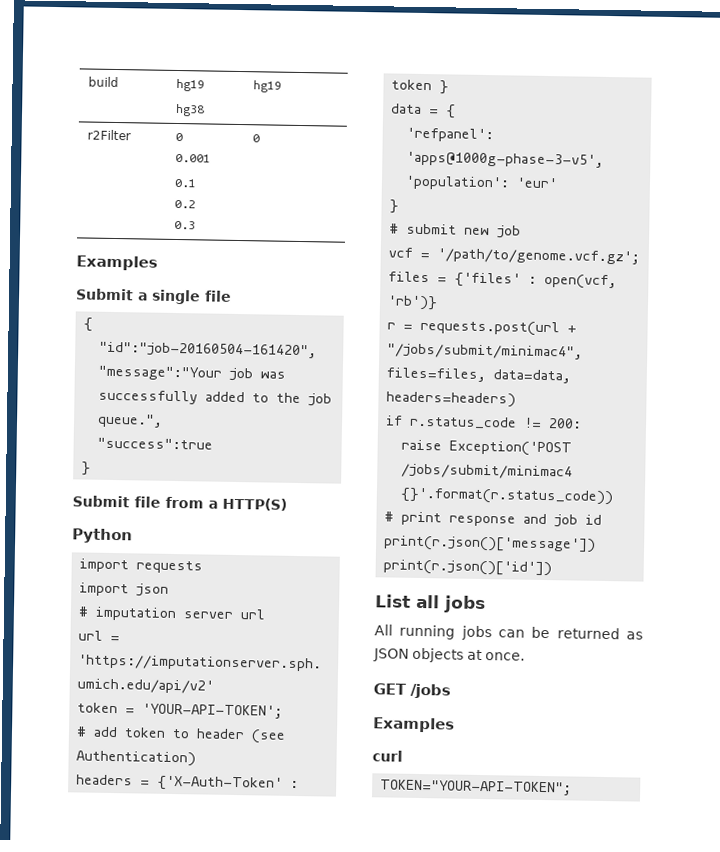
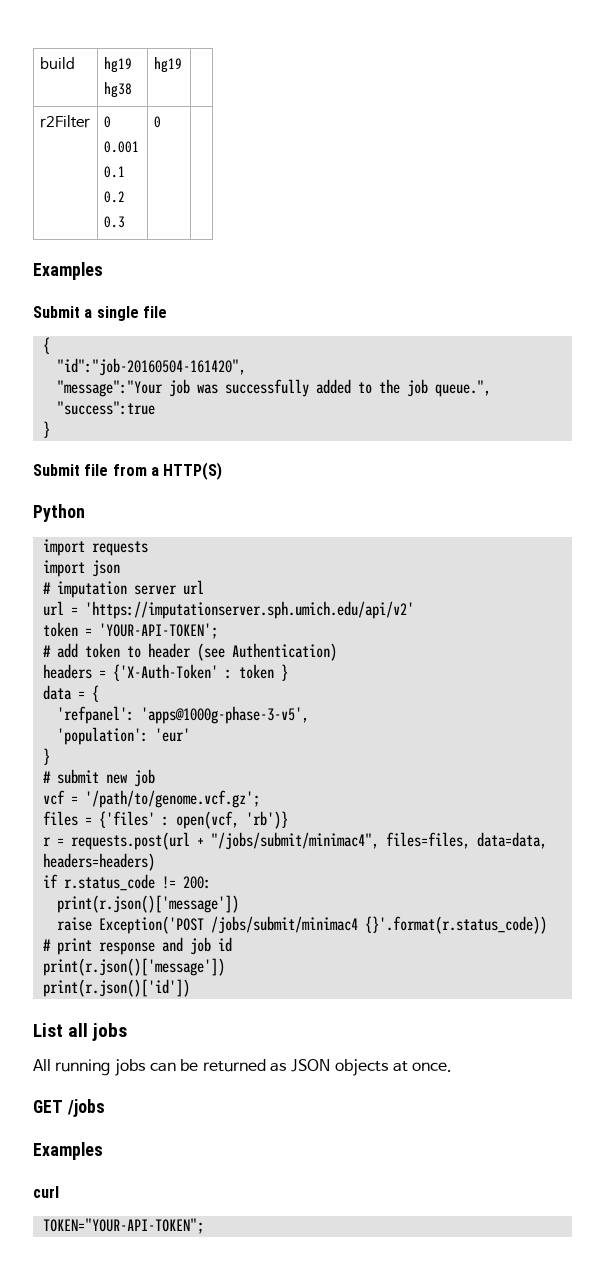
  if r.status_code != 200:
+ print(r.json()['message'])

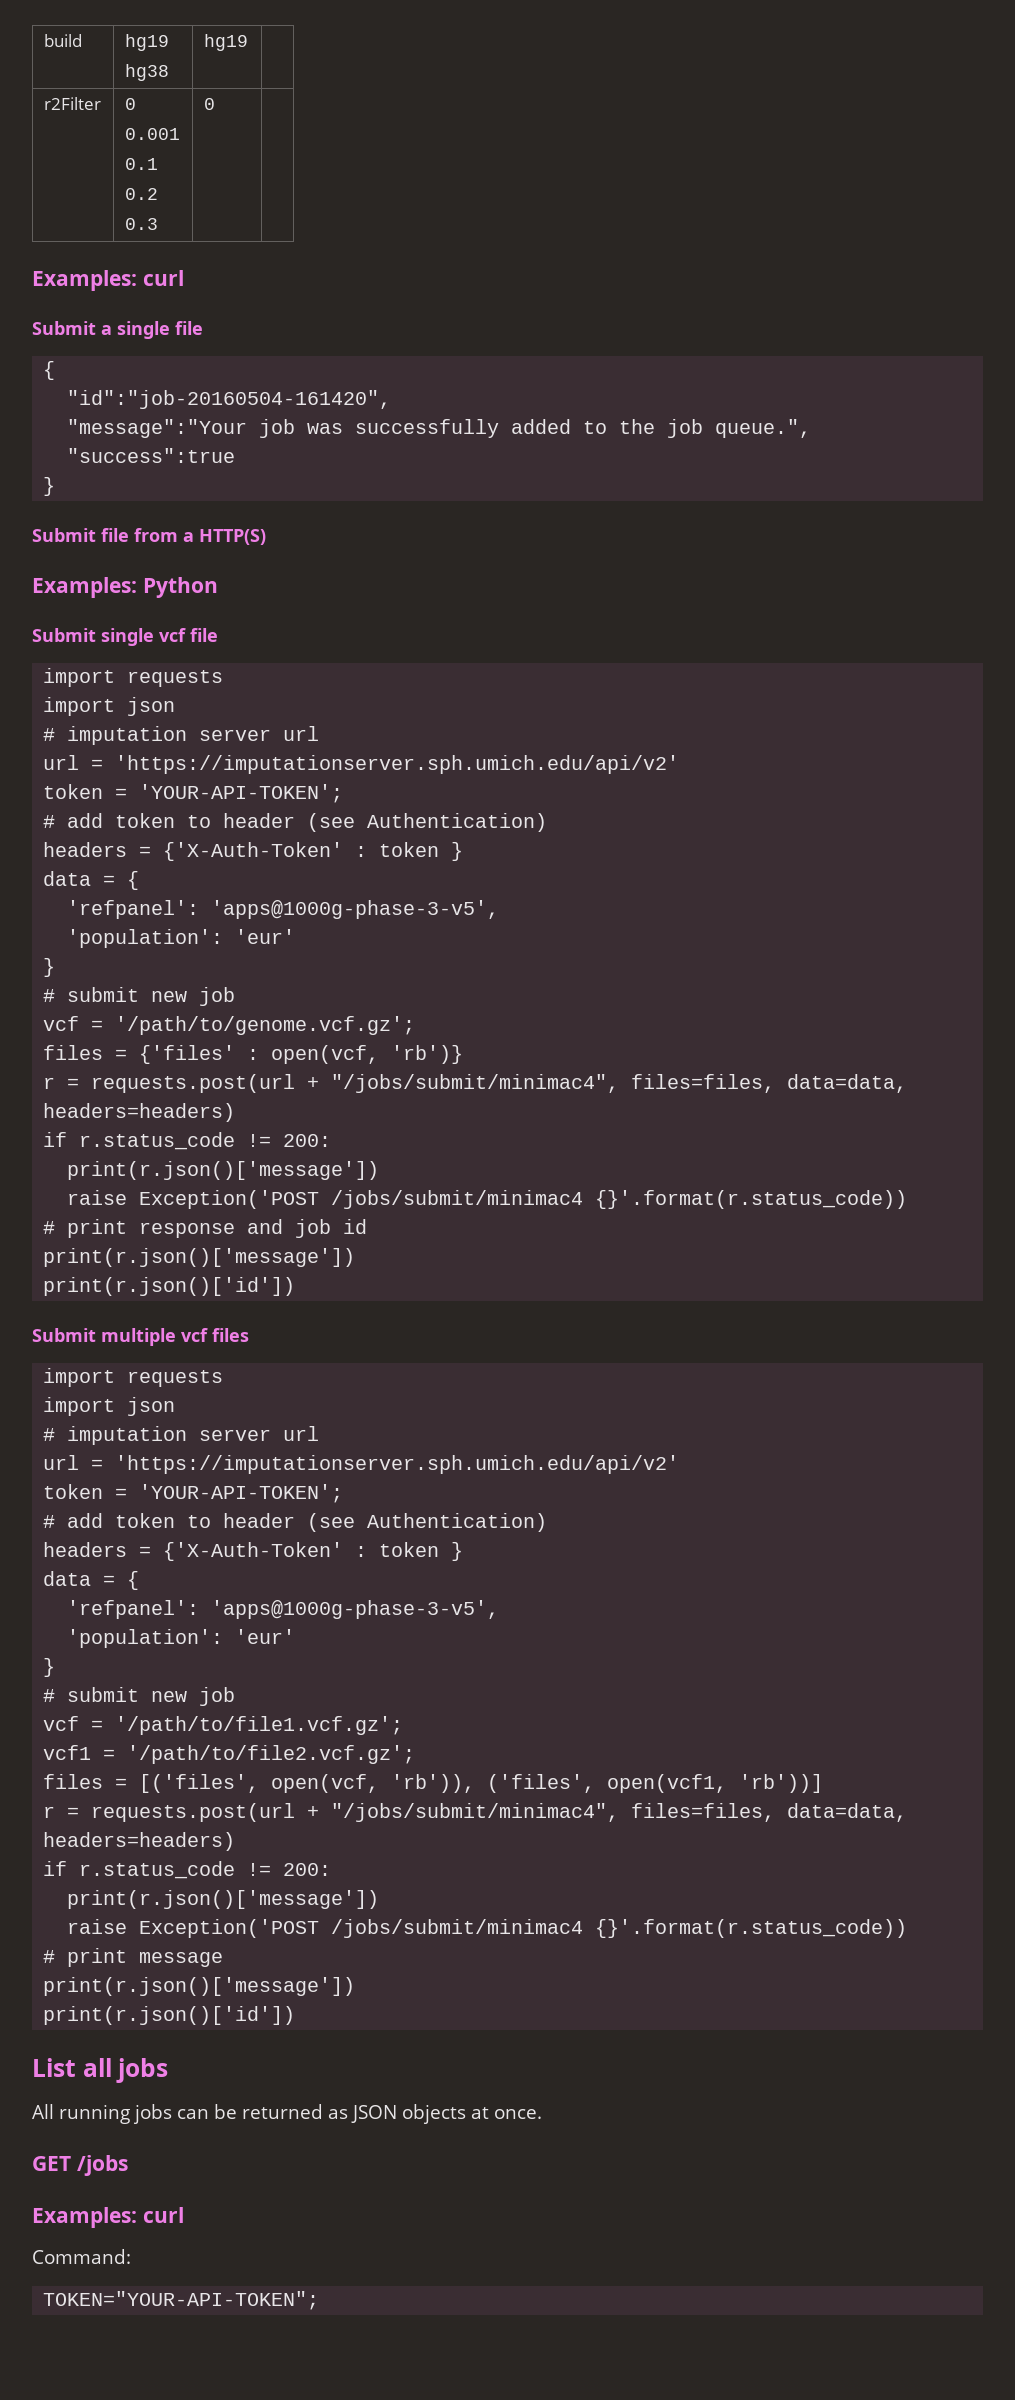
  r2Filter | 0
  0.001
  0.1
  0.2
  0.3 | 0 |
- Examples
+ Examples: curl
- Python
+ Examples: Python
+ Submit single vcf file
+ Submit multiple vcf files
+ import requests
+ import json
+ # imputation server url
+ url = 'https://imputationserver.sph.umich.edu/api/v2'
+ token = 'YOUR-API-TOKEN';
+ # add token to header (see Authentication)
+ headers = {'X-Auth-Token' : token }
+ data = {
+ 'refpanel': 'apps@1000g-phase-3-v5',
+ 'population': 'eur'
+ }
+ # submit new job
+ vcf = '/path/to/file1.vcf.gz';
+ vcf1 = '/path/to/file2.vcf.gz';
+ files = [('files', open(vcf, 'rb')), ('files', open(vcf1, 'rb'))]
+ r = requests.post(url + "/jobs/submit/minimac4", files=files, data=data, headers=headers)
+ if r.status_code != 200:
+ print(r.json()['message'])
+ raise Exception('POST /jobs/submit/minimac4 {}'.format(r.status_code))
+ # print message
+ print(r.json()['message'])
+ print(r.json()['id'])
  GET /jobs
- Examples
- curl
+ Examples: curl
+ Command:

